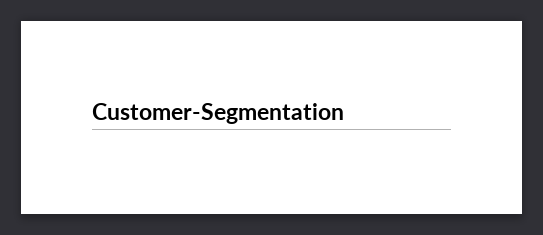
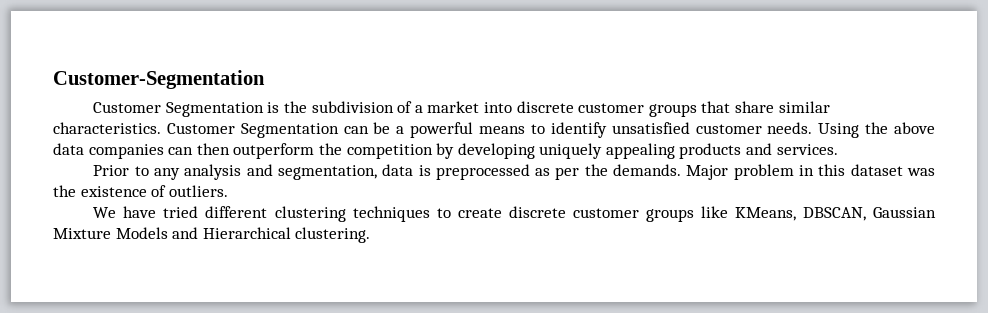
+ Customer Segmentation is the subdivision of a market into discrete customer groups that share similar characteristics. Customer Segmentation can be a powerful means to identify unsatisfied customer needs. Using the above data companies can then outperform the competition by developing uniquely appealing products and services.
+ Prior to any analysis and segmentation, data is preprocessed as per the demands. Major problem in this dataset was the existence of outliers.
+ We have tried different clustering techniques to create discrete customer groups like KMeans, DBSCAN, Gaussian Mixture Models and Hierarchical clustering.

